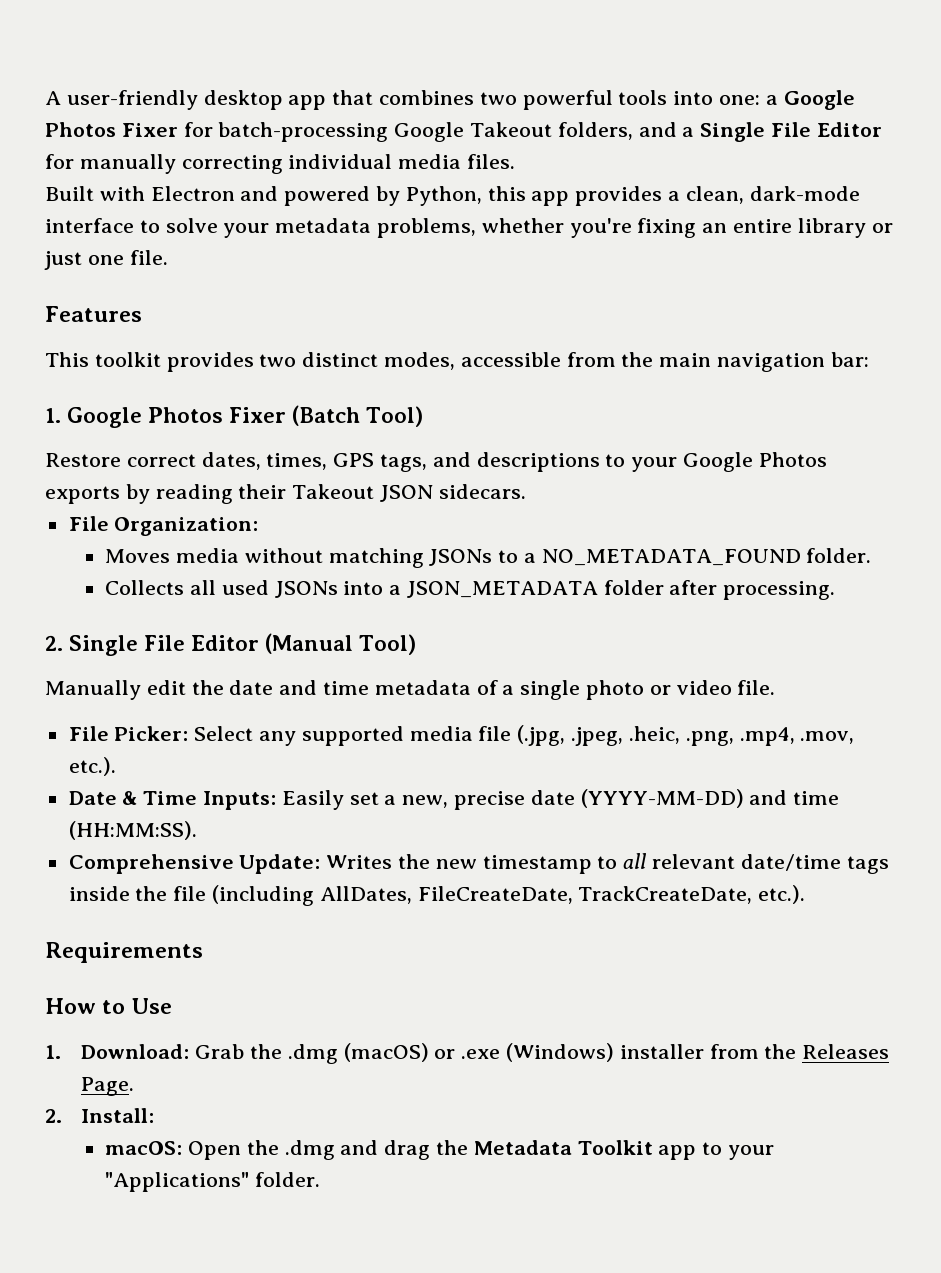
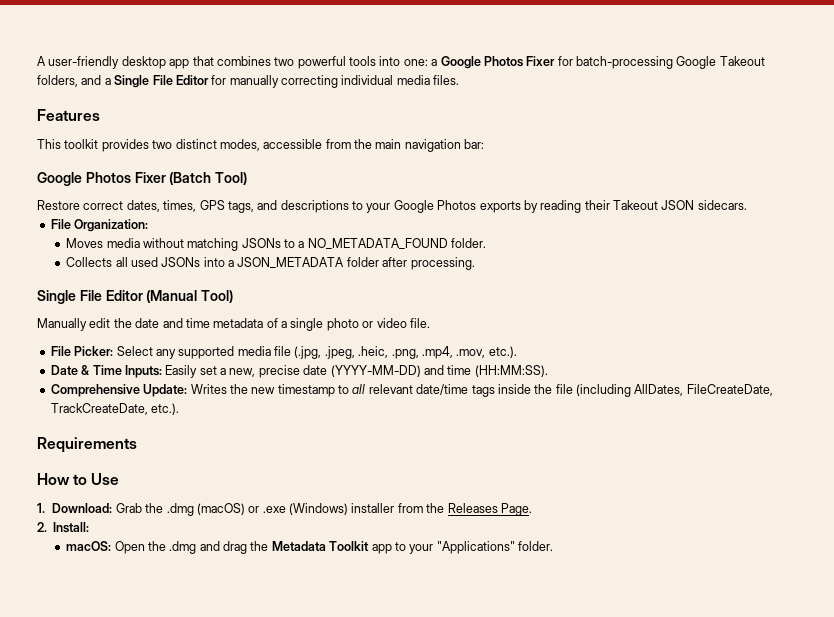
- Built with Electron and powered by Python, this app provides a clean, dark-mode interface to solve your metadata problems, whether you're fixing an entire library or just one file.
- 1. Google Photos Fixer (Batch Tool)
+ Google Photos Fixer (Batch Tool)
- 2. Single File Editor (Manual Tool)
+ Single File Editor (Manual Tool)

